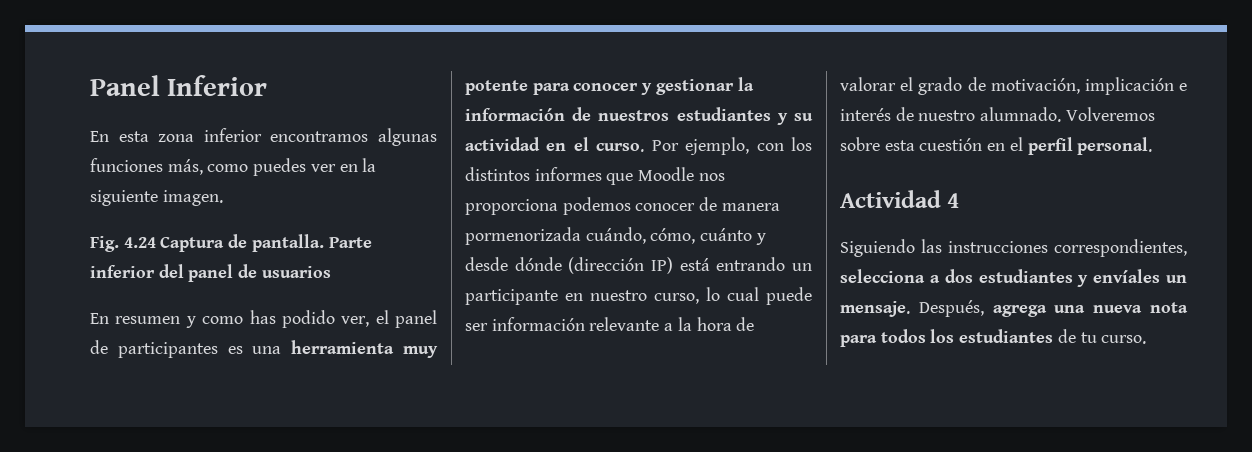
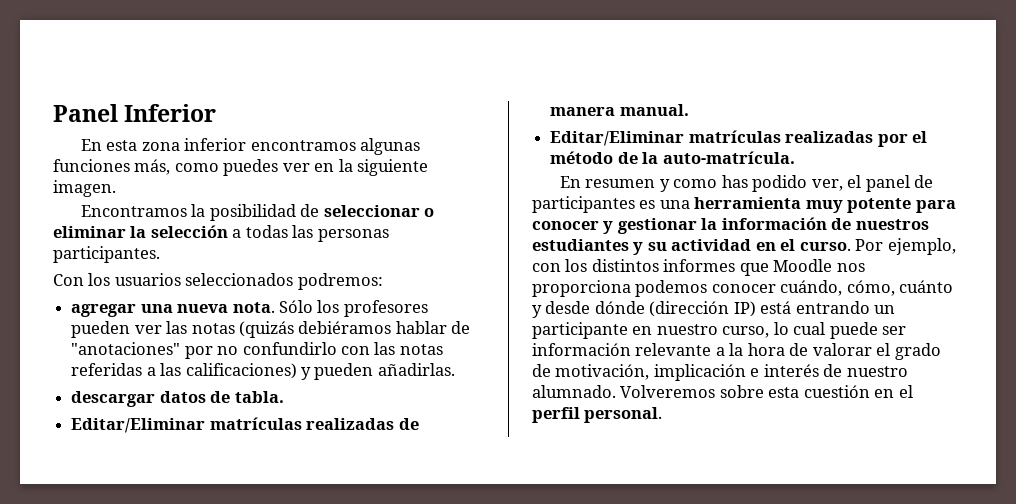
- Fig. 4.24 Captura de pantalla. Parte inferior del panel de usuarios
+ Encontramos la posibilidad de seleccionar o eliminar la selección a todas las personas participantes.
+ Con los usuarios seleccionados podremos:
+ agregar una nueva nota. Sólo los profesores pueden ver las notas (quizás debiéramos hablar de "anotaciones" por no confundirlo con las notas referidas a las calificaciones) y pueden añadirlas.
+ descargar datos de tabla.
+ Editar/Eliminar matrículas realizadas de manera manual.
+ Editar/Eliminar matrículas realizadas por el método de la auto-matrícula.
- Por ejemplo, con los distintos informes que Moodle nos proporciona podemos conocer de manera pormenorizada cuándo, cómo, cuánto y desde dónde (dirección IP) está entrando un participante en nuestro curso, lo cual puede ser información relevante a la hora de valorar el grado de motivación, implicación e interés de nuestro alumnado.
+ Por ejemplo, con los distintos informes que Moodle nos proporciona podemos conocer cuándo, cómo, cuánto y desde dónde (dirección IP) está entrando un participante en nuestro curso, lo cual puede ser información relevante a la hora de valorar el grado de motivación, implicación e interés de nuestro alumnado.
- Actividad 4
- Siguiendo las instrucciones correspondientes, selecciona a dos estudiantes y envíales un mensaje. Después, agrega una nueva nota para todos los estudiantes de tu curso.

